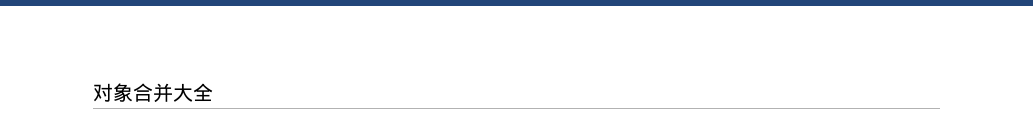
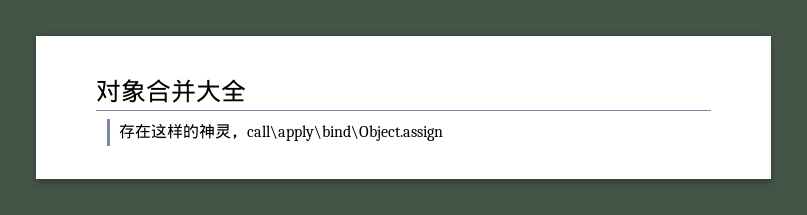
+ 存在这样的神灵，call\apply\bind\Object.assign

